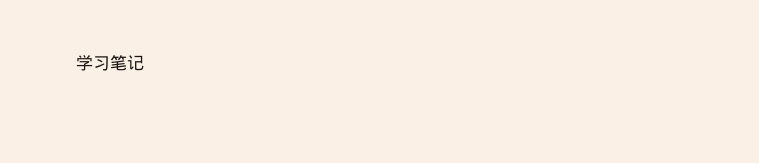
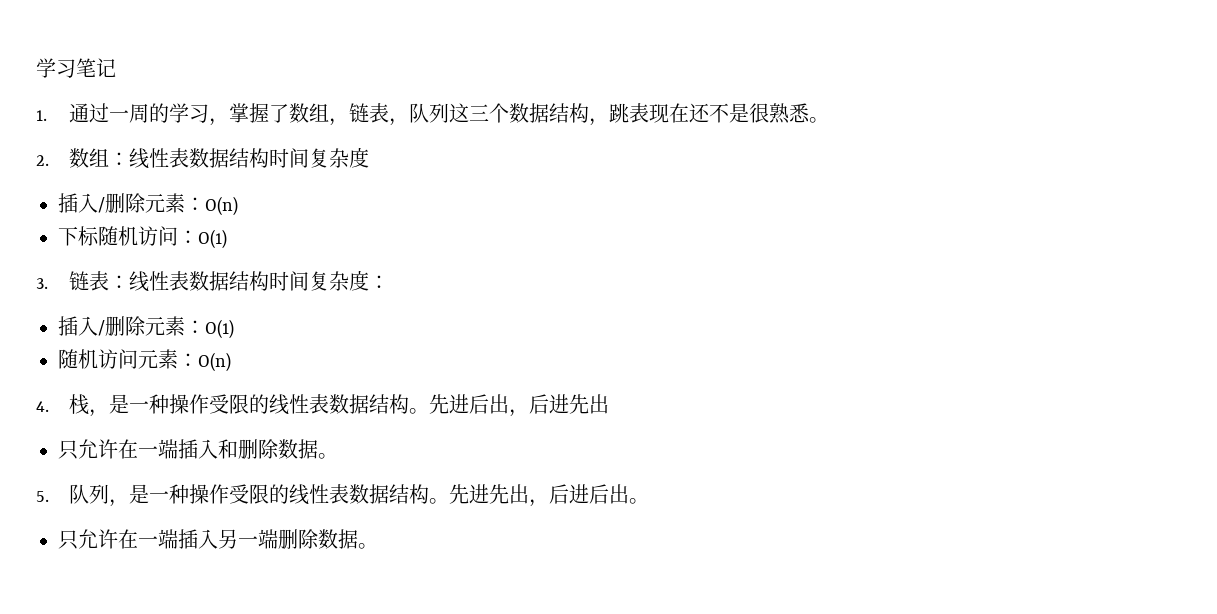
+ 1.通过一周的学习，掌握了数组，链表，队列这三个数据结构，跳表现在还不是很熟悉。
+ 2.数组：线性表数据结构时间复杂度
+ 插入/删除元素：O(n)
+ 下标随机访问：O(1)
+ 3.链表：线性表数据结构时间复杂度：
+ 插入/删除元素：O(1)
+ 随机访问元素：O(n)
+ 4.栈，是一种操作受限的线性表数据结构。先进后出，后进先出
+ 只允许在一端插入和删除数据。
+ 5.队列，是一种操作受限的线性表数据结构。先进先出，后进后出。
+ 只允许在一端插入另一端删除数据。

